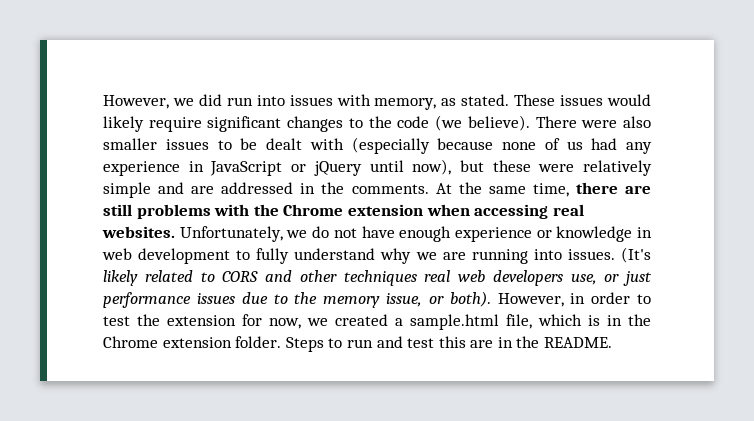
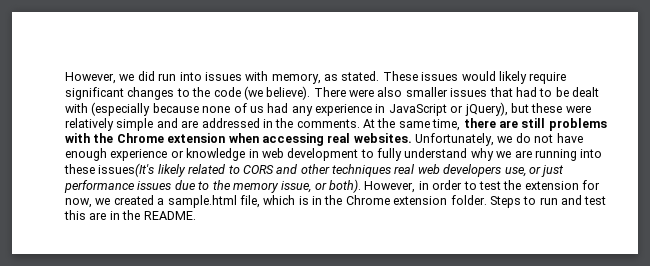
- There were also smaller issues to be dealt with (especially because none of us had any experience in JavaScript or jQuery until now), but these were relatively simple and are addressed in the comments.
+ There were also smaller issues that had to be dealt with (especially because none of us had any experience in JavaScript or jQuery), but these were relatively simple and are addressed in the comments.
- Unfortunately, we do not have enough experience or knowledge in web development to fully understand why we are running into issues. (It's likely related to CORS and other techniques real web developers use, or just performance issues due to the memory issue, or both).
+ Unfortunately, we do not have enough experience or knowledge in web development to fully understand why we are running into these issues(It's likely related to CORS and other techniques real web developers use, or just performance issues due to the memory issue, or both).

